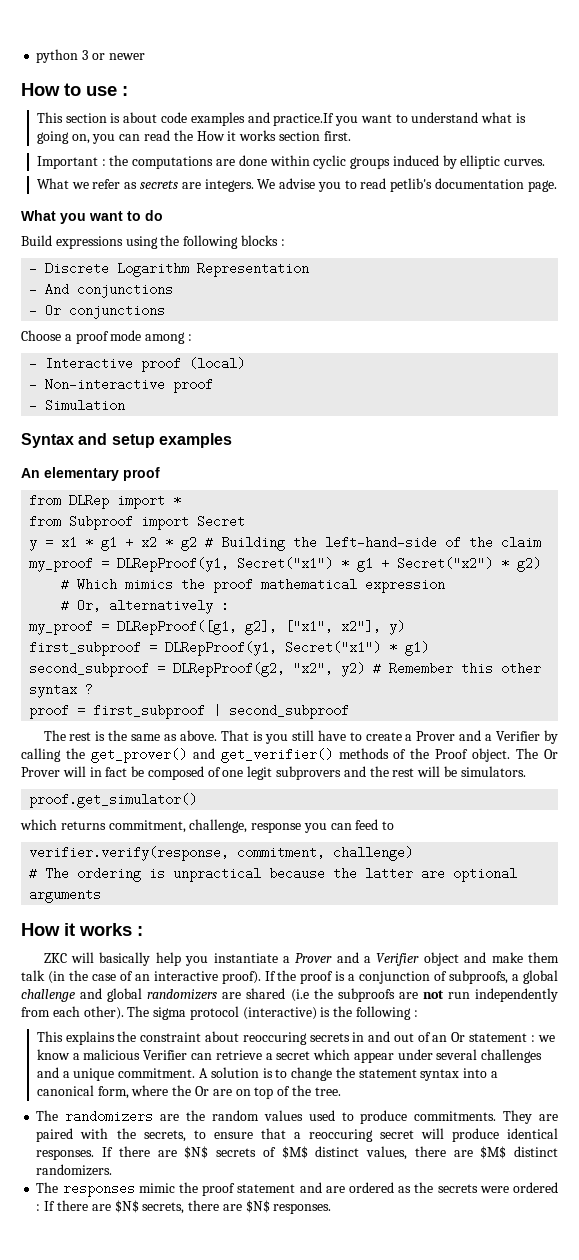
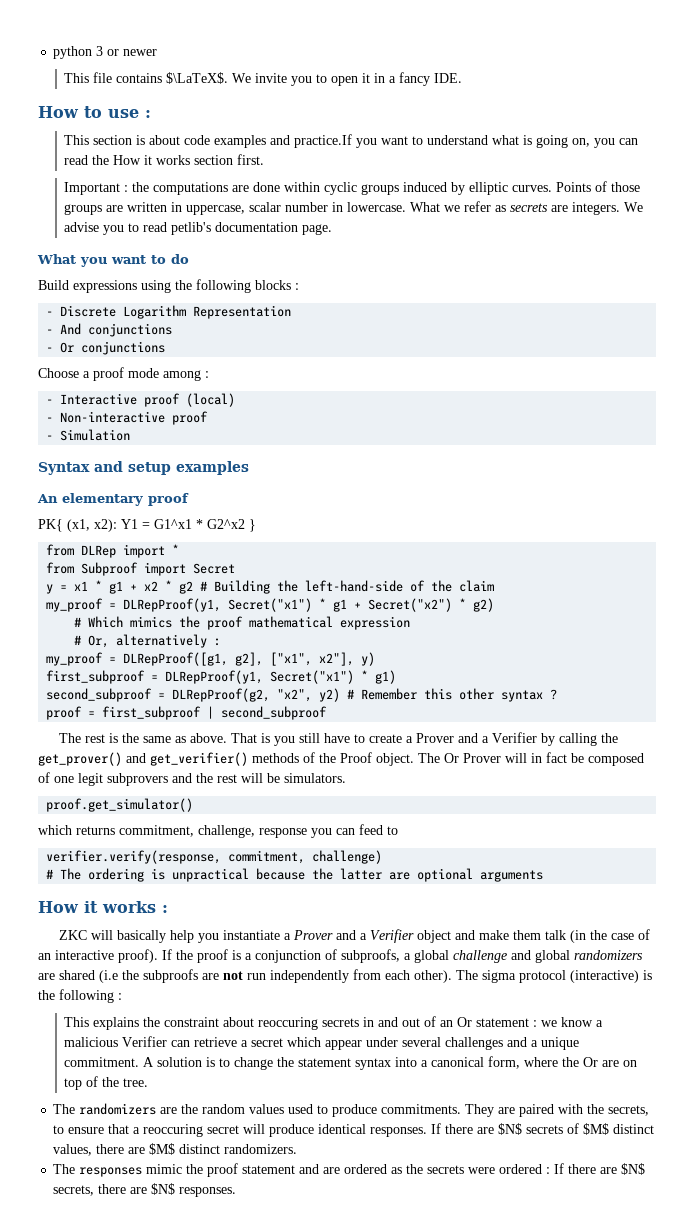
+ This file contains $\LaTeX$. We invite you to open it in a fancy IDE.
- Important : the computations are done within cyclic groups induced by elliptic curves.
- What we refer as secrets are integers.
+ Important : the computations are done within cyclic groups induced by elliptic curves. Points of those groups are written in uppercase, scalar number in lowercase. What we refer as secrets are integers.
+ PK{ (x1, x2): Y1 = G1^x1 * G2^x2 }

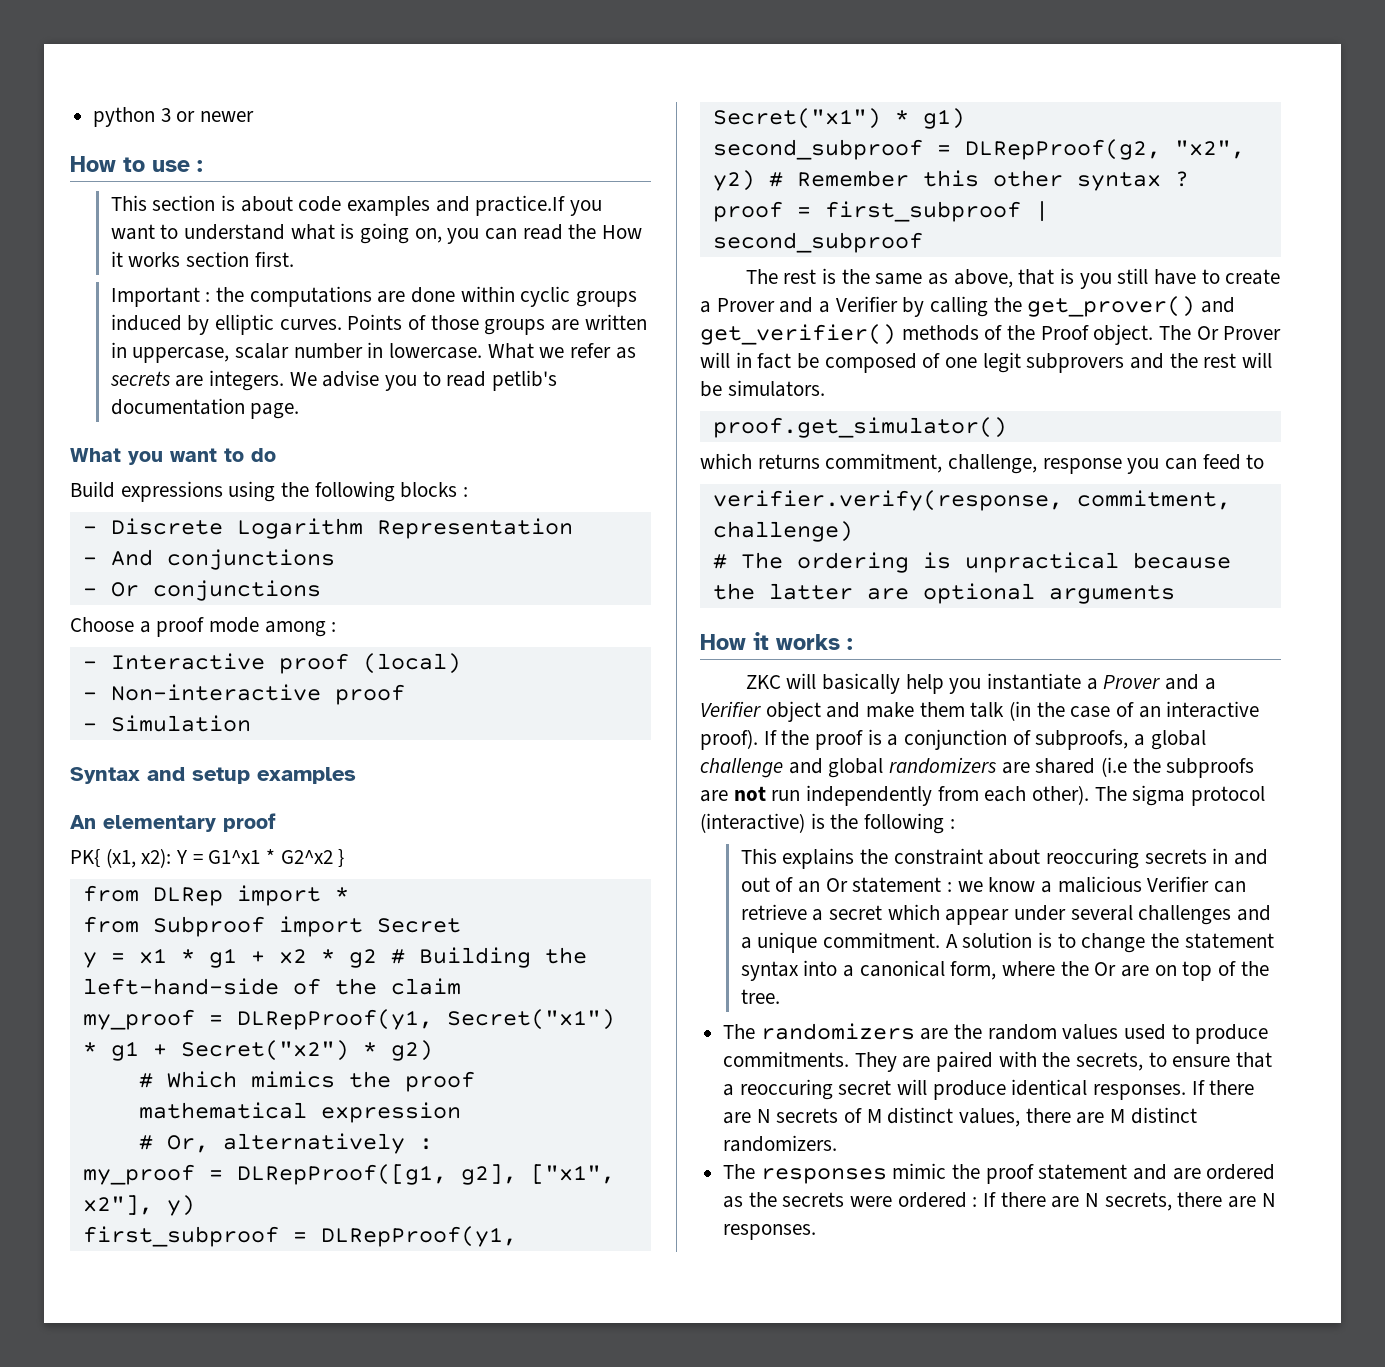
- This file contains $\LaTeX$. We invite you to open it in a fancy IDE.
- PK{ (x1, x2): Y1 = G1^x1 * G2^x2 }
+ PK{ (x1, x2): Y = G1^x1 * G2^x2 }
- The rest is the same as above. That is you still have to create a Prover and a Verifier by calling the get_prover() and get_verifier() methods of the Proof object.
+ The rest is the same as above, that is you still have to create a Prover and a Verifier by calling the get_prover() and get_verifier() methods of the Proof object.
- If there are $N$ secrets of $M$ distinct values, there are $M$ distinct randomizers.
+ If there are N secrets of M distinct values, there are M distinct randomizers.
- The responses mimic the proof statement and are ordered as the secrets were ordered : If there are $N$ secrets, there are $N$ responses.
+ The responses mimic the proof statement and are ordered as the secrets were ordered : If there are N secrets, there are N responses.

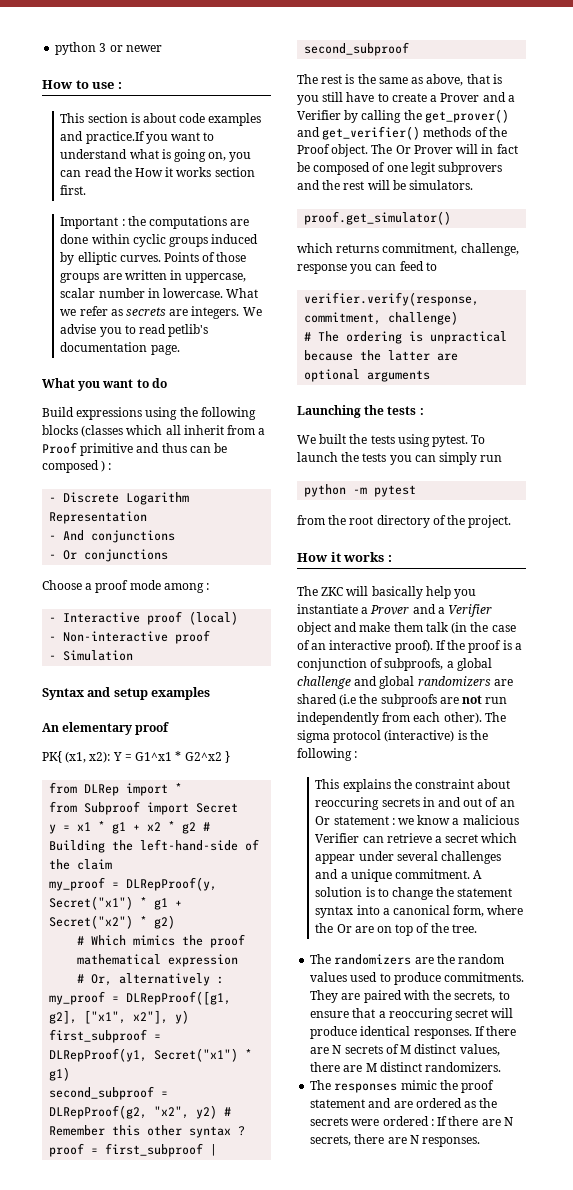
- Build expressions using the following blocks :
+ Build expressions using the following blocks (classes which all inherit from a Proof primitive and thus can be composed ) :
- my_proof = DLRepProof(y1, Secret("x1") * g1 + Secret("x2") * g2)
+ my_proof = DLRepProof(y, Secret("x1") * g1 + Secret("x2") * g2)
+ Launching the tests :
+ We built the tests using pytest. To launch the tests you can simply run
+ python -m pytest
+ from the root directory of the project.
- ZKC will basically help you instantiate a Prover and a Verifier object and make them talk (in the case of an interactive proof).
+ The ZKC will basically help you instantiate a Prover and a Verifier object and make them talk (in the case of an interactive proof).

